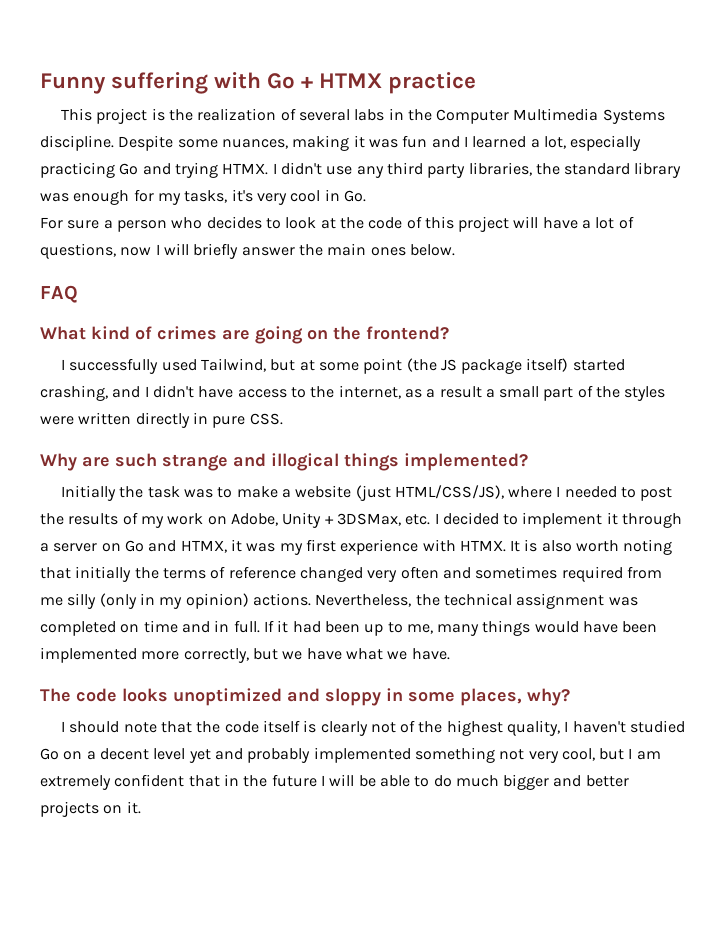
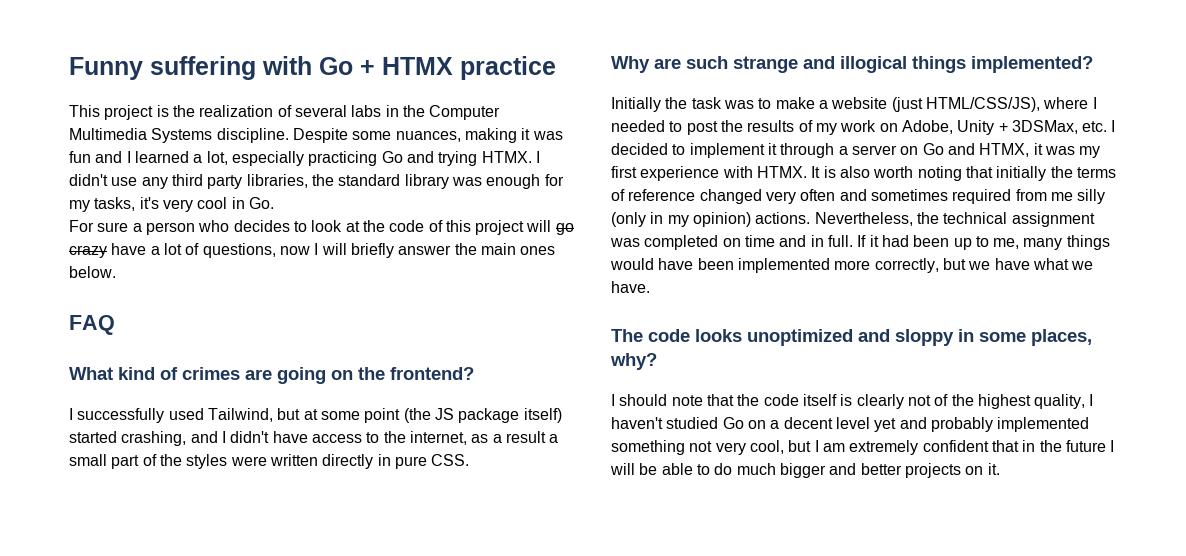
- For sure a person who decides to look at the code of this project will have a lot of questions, now I will briefly answer the main ones below.
+ For sure a person who decides to look at the code of this project will go crazy have a lot of questions, now I will briefly answer the main ones below.

